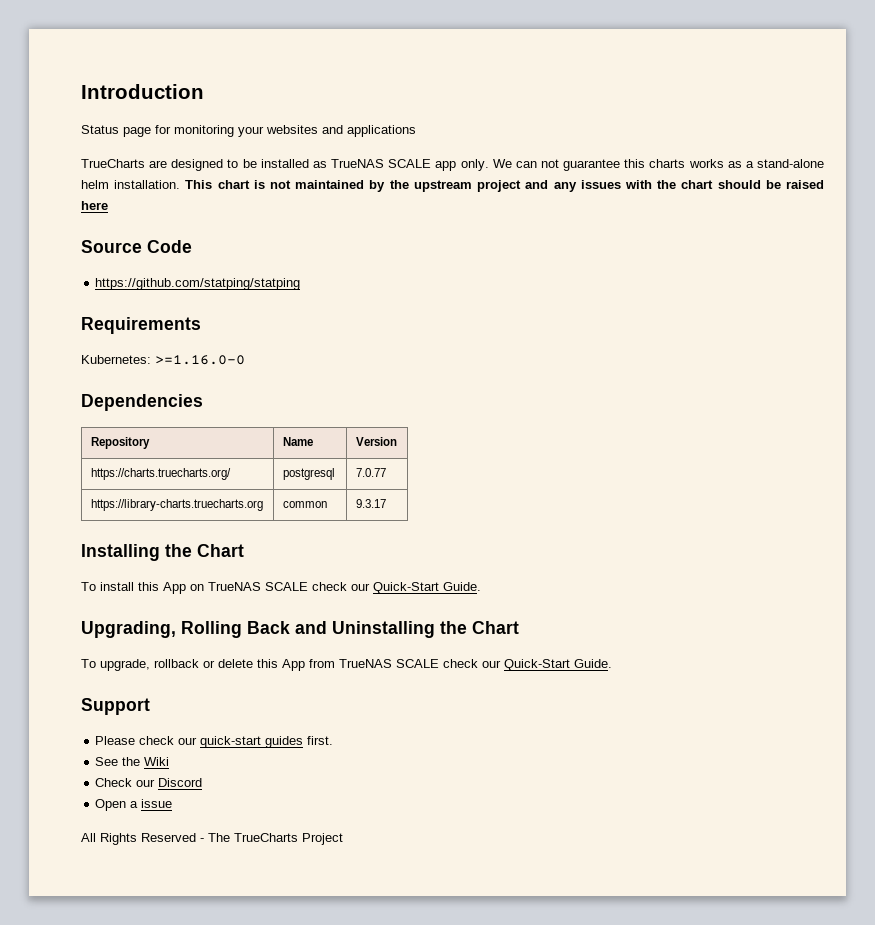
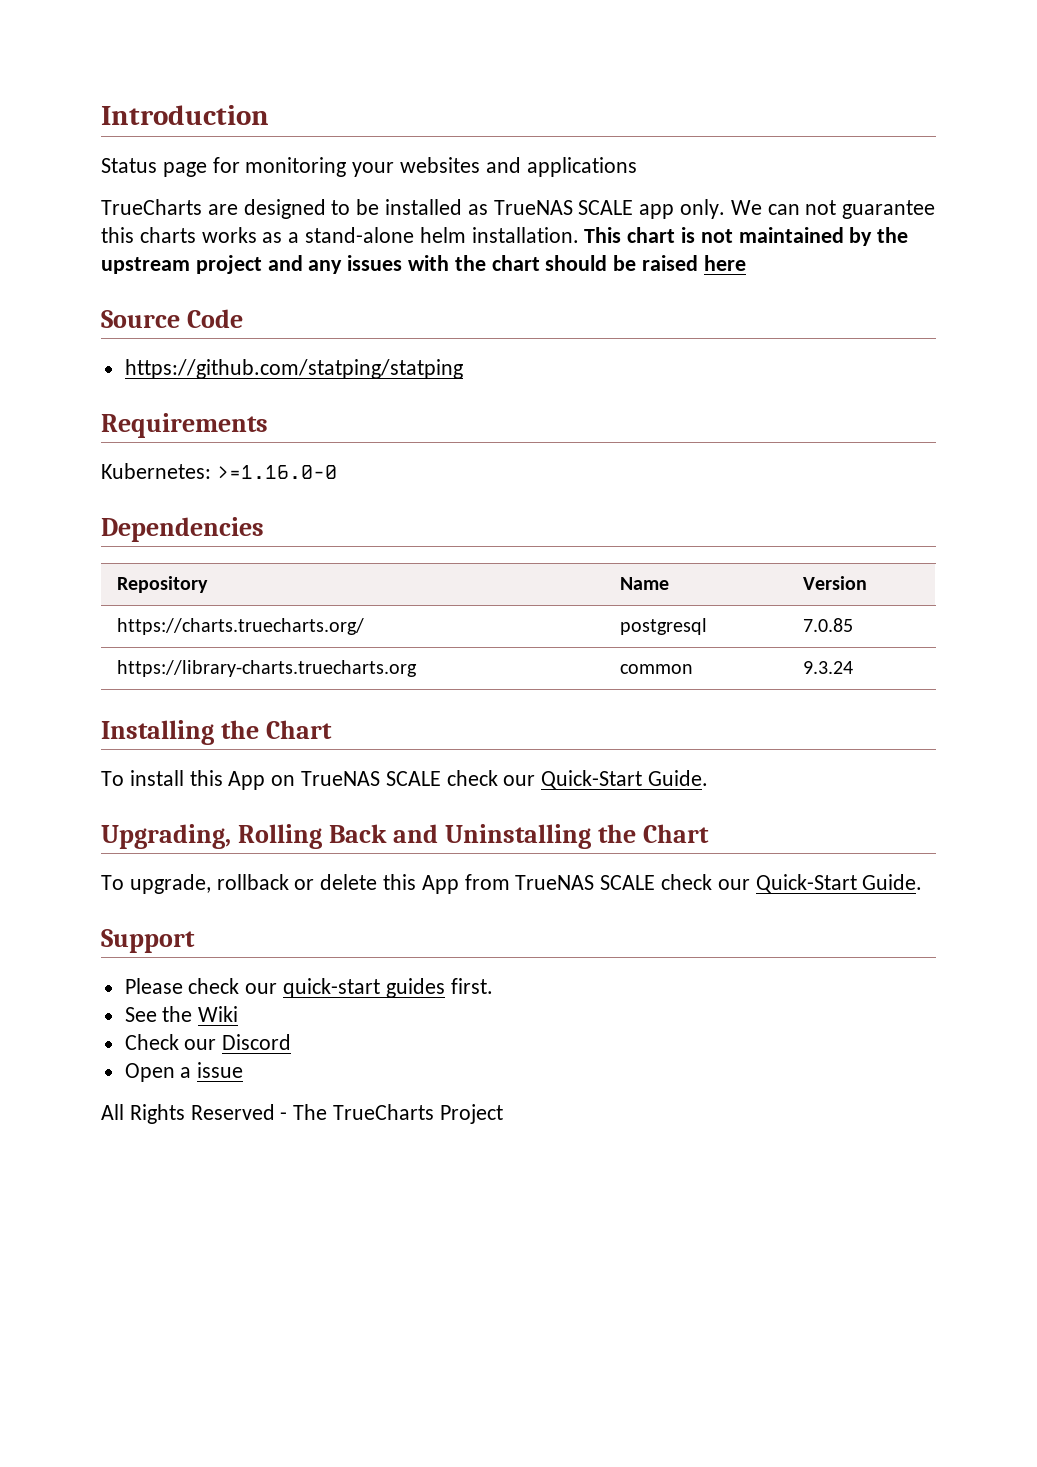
- https://charts.truecharts.org/ | postgresql | 7.0.77
+ https://charts.truecharts.org/ | postgresql | 7.0.85
- https://library-charts.truecharts.org | common | 9.3.17
+ https://library-charts.truecharts.org | common | 9.3.24

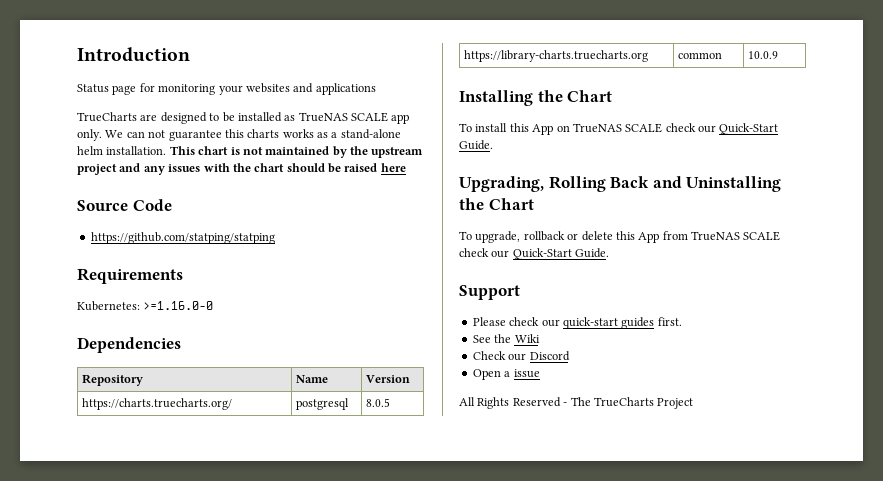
- https://charts.truecharts.org/ | postgresql | 7.0.85
+ https://charts.truecharts.org/ | postgresql | 8.0.5
- https://library-charts.truecharts.org | common | 9.3.24
+ https://library-charts.truecharts.org | common | 10.0.9

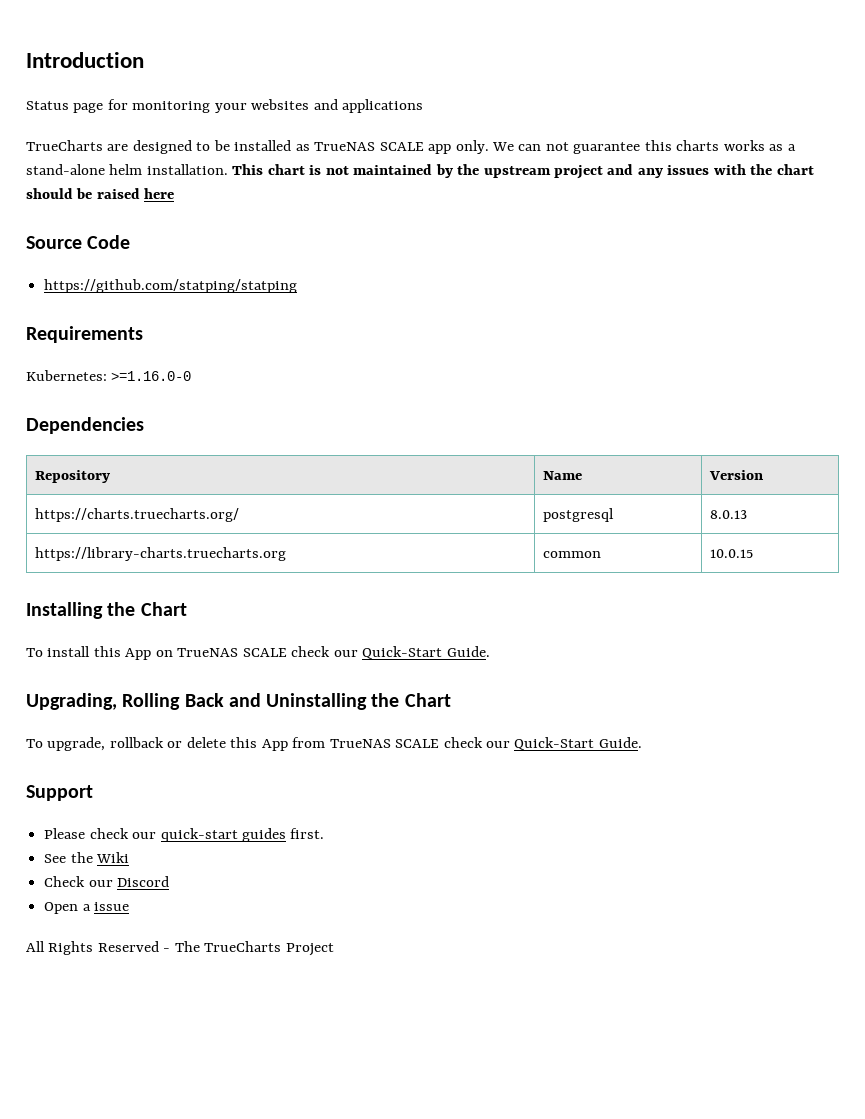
- https://charts.truecharts.org/ | postgresql | 8.0.5
+ https://charts.truecharts.org/ | postgresql | 8.0.13
- https://library-charts.truecharts.org | common | 10.0.9
+ https://library-charts.truecharts.org | common | 10.0.15

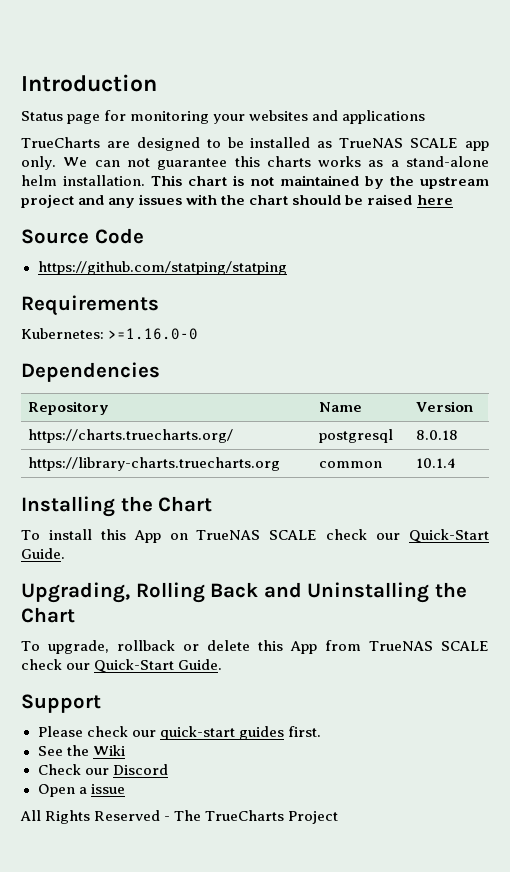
- https://charts.truecharts.org/ | postgresql | 8.0.13
+ https://charts.truecharts.org/ | postgresql | 8.0.18
- https://library-charts.truecharts.org | common | 10.0.15
+ https://library-charts.truecharts.org | common | 10.1.4

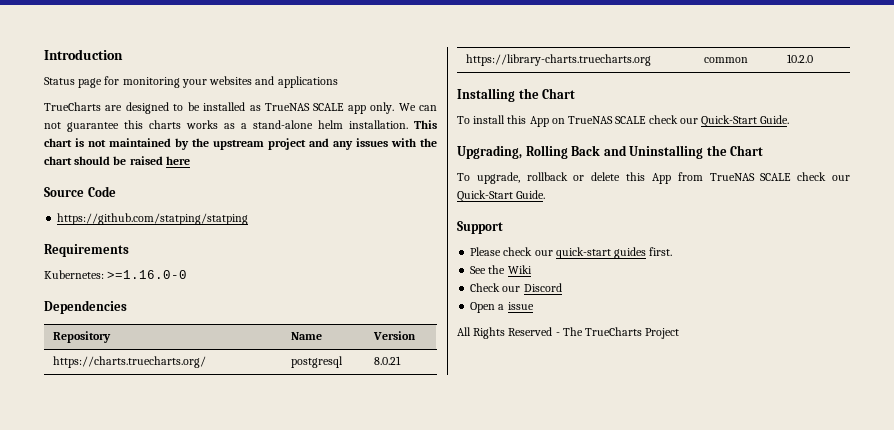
- https://charts.truecharts.org/ | postgresql | 8.0.18
+ https://charts.truecharts.org/ | postgresql | 8.0.21
- https://library-charts.truecharts.org | common | 10.1.4
+ https://library-charts.truecharts.org | common | 10.2.0

